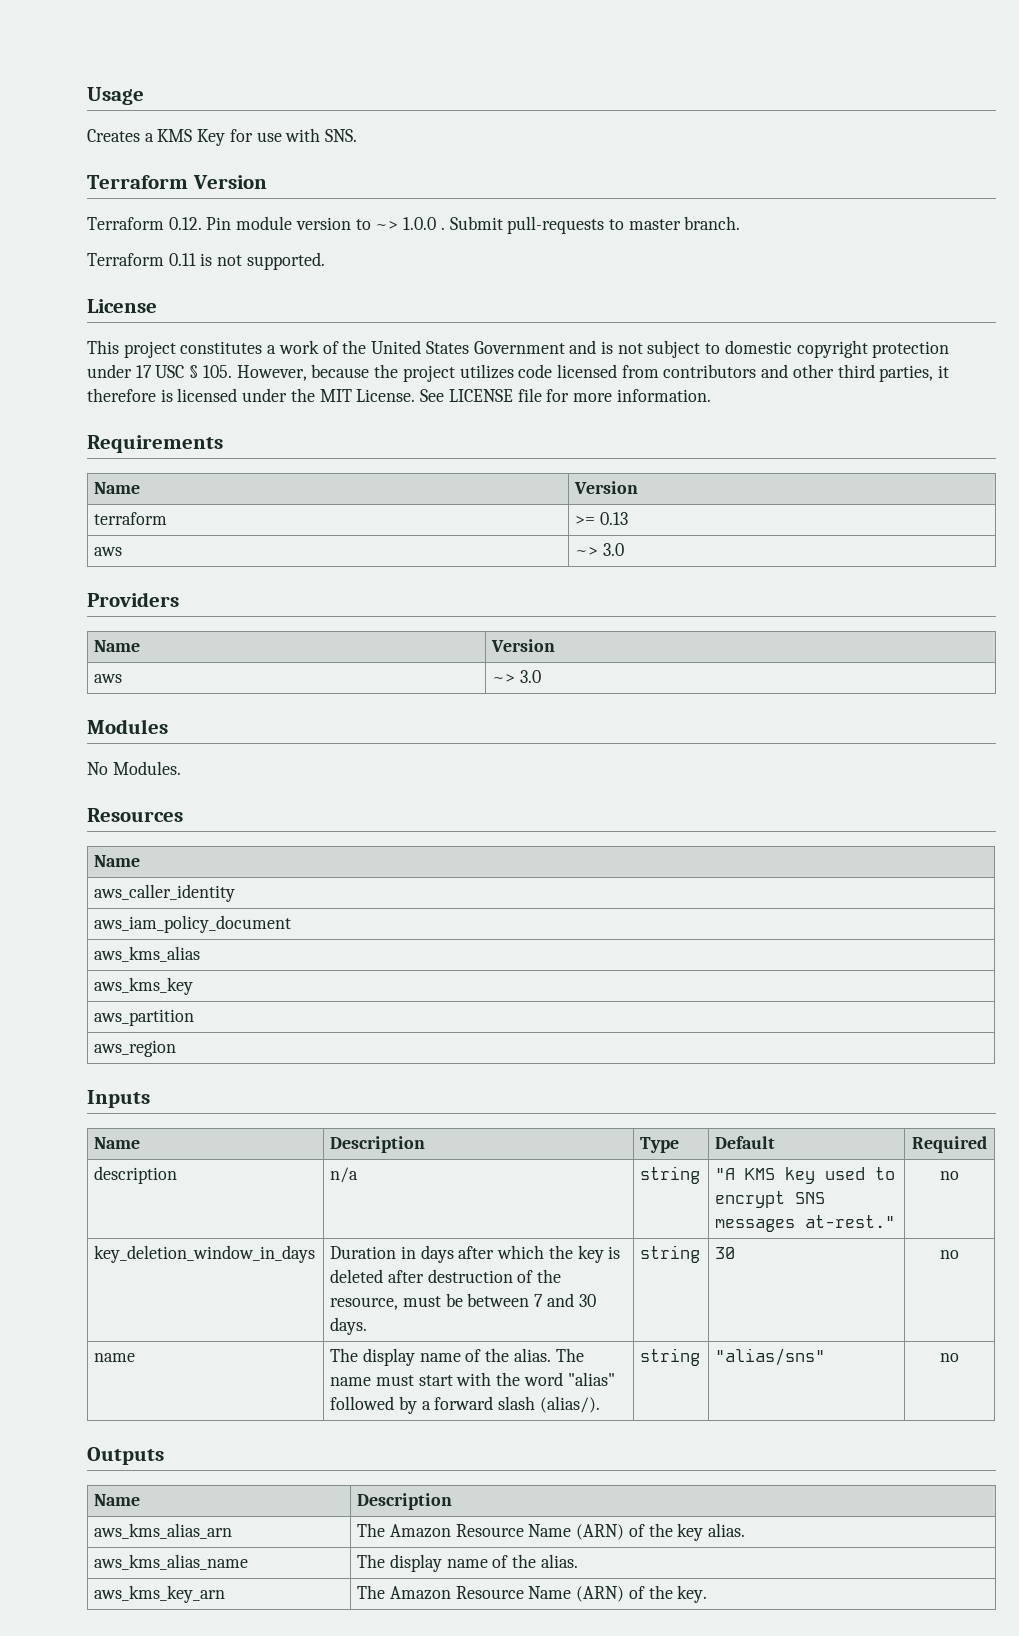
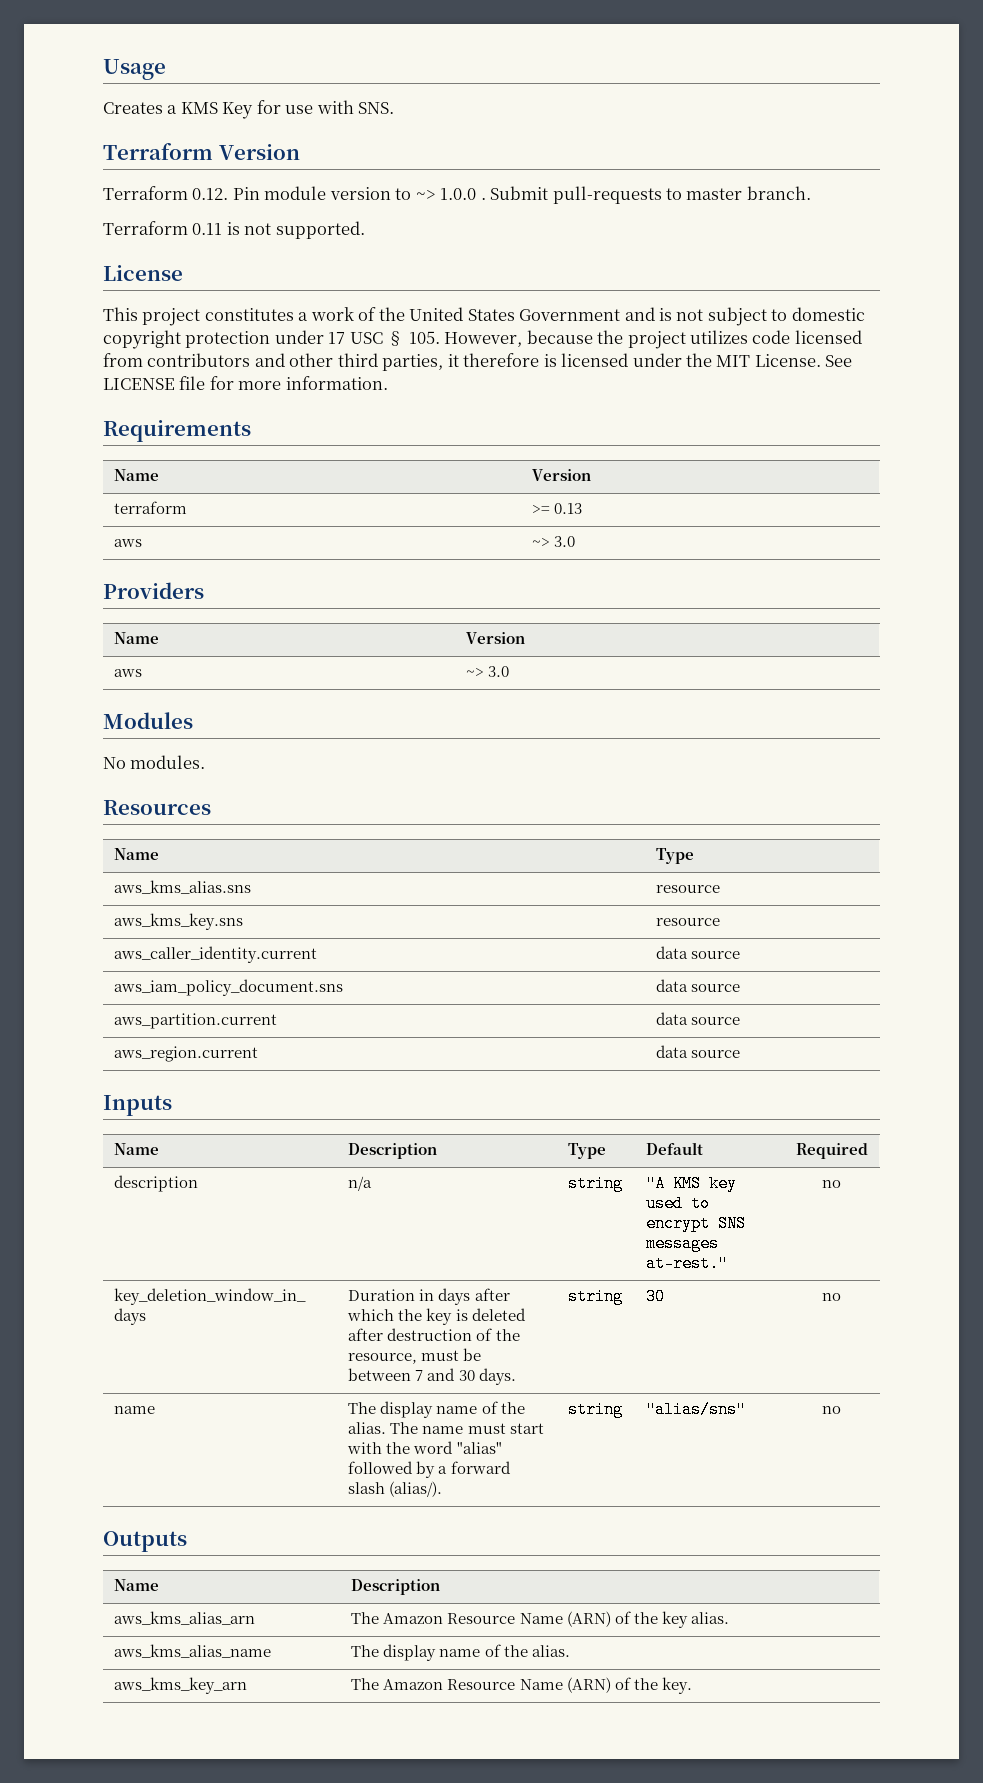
- No Modules.
+ No modules.
  Resources
- Name
- aws_caller_identity
- aws_iam_policy_document
- aws_kms_alias
- aws_kms_key
- aws_partition
- aws_region
+ Name | Type
+ aws_kms_alias.sns | resource
+ aws_kms_key.sns | resource
+ aws_caller_identity.current | data source
+ aws_iam_policy_document.sns | data source
+ aws_partition.current | data source
+ aws_region.current | data source

